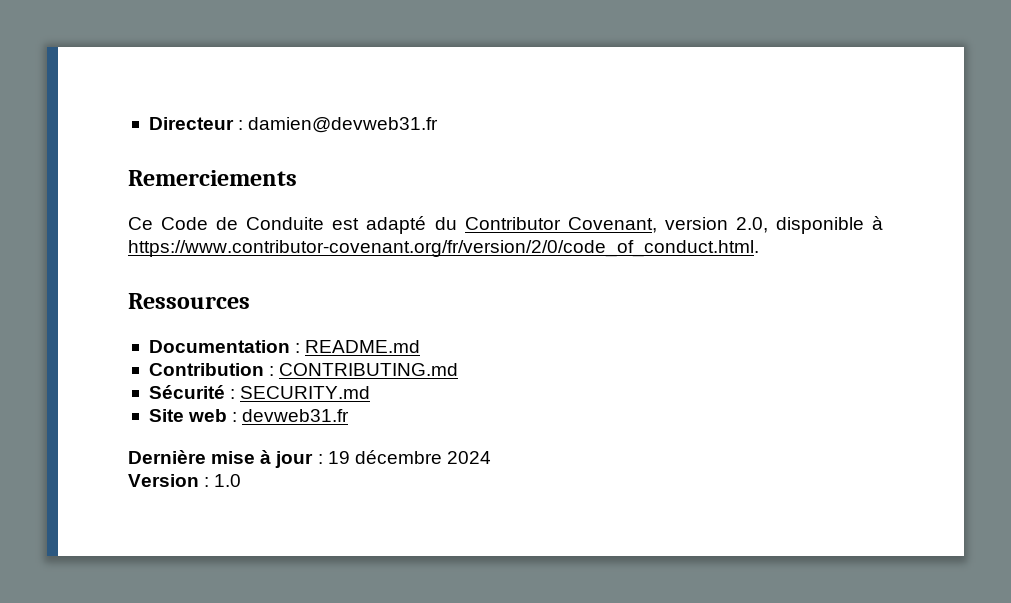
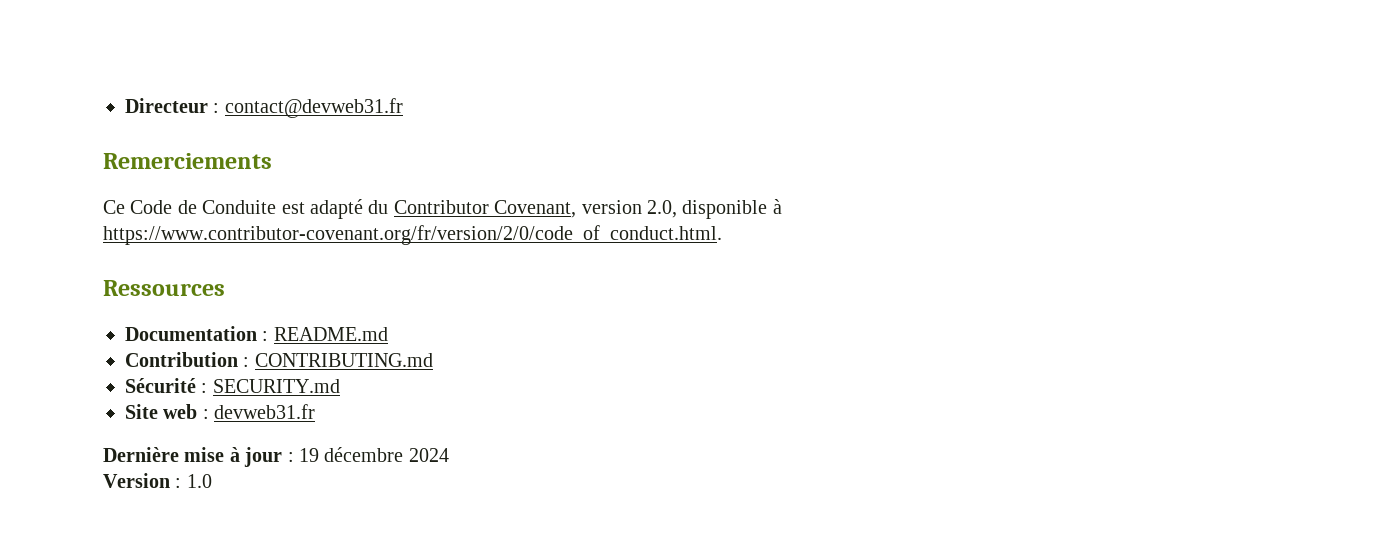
- Directeur : damien@devweb31.fr
+ Directeur : contact@devweb31.fr

